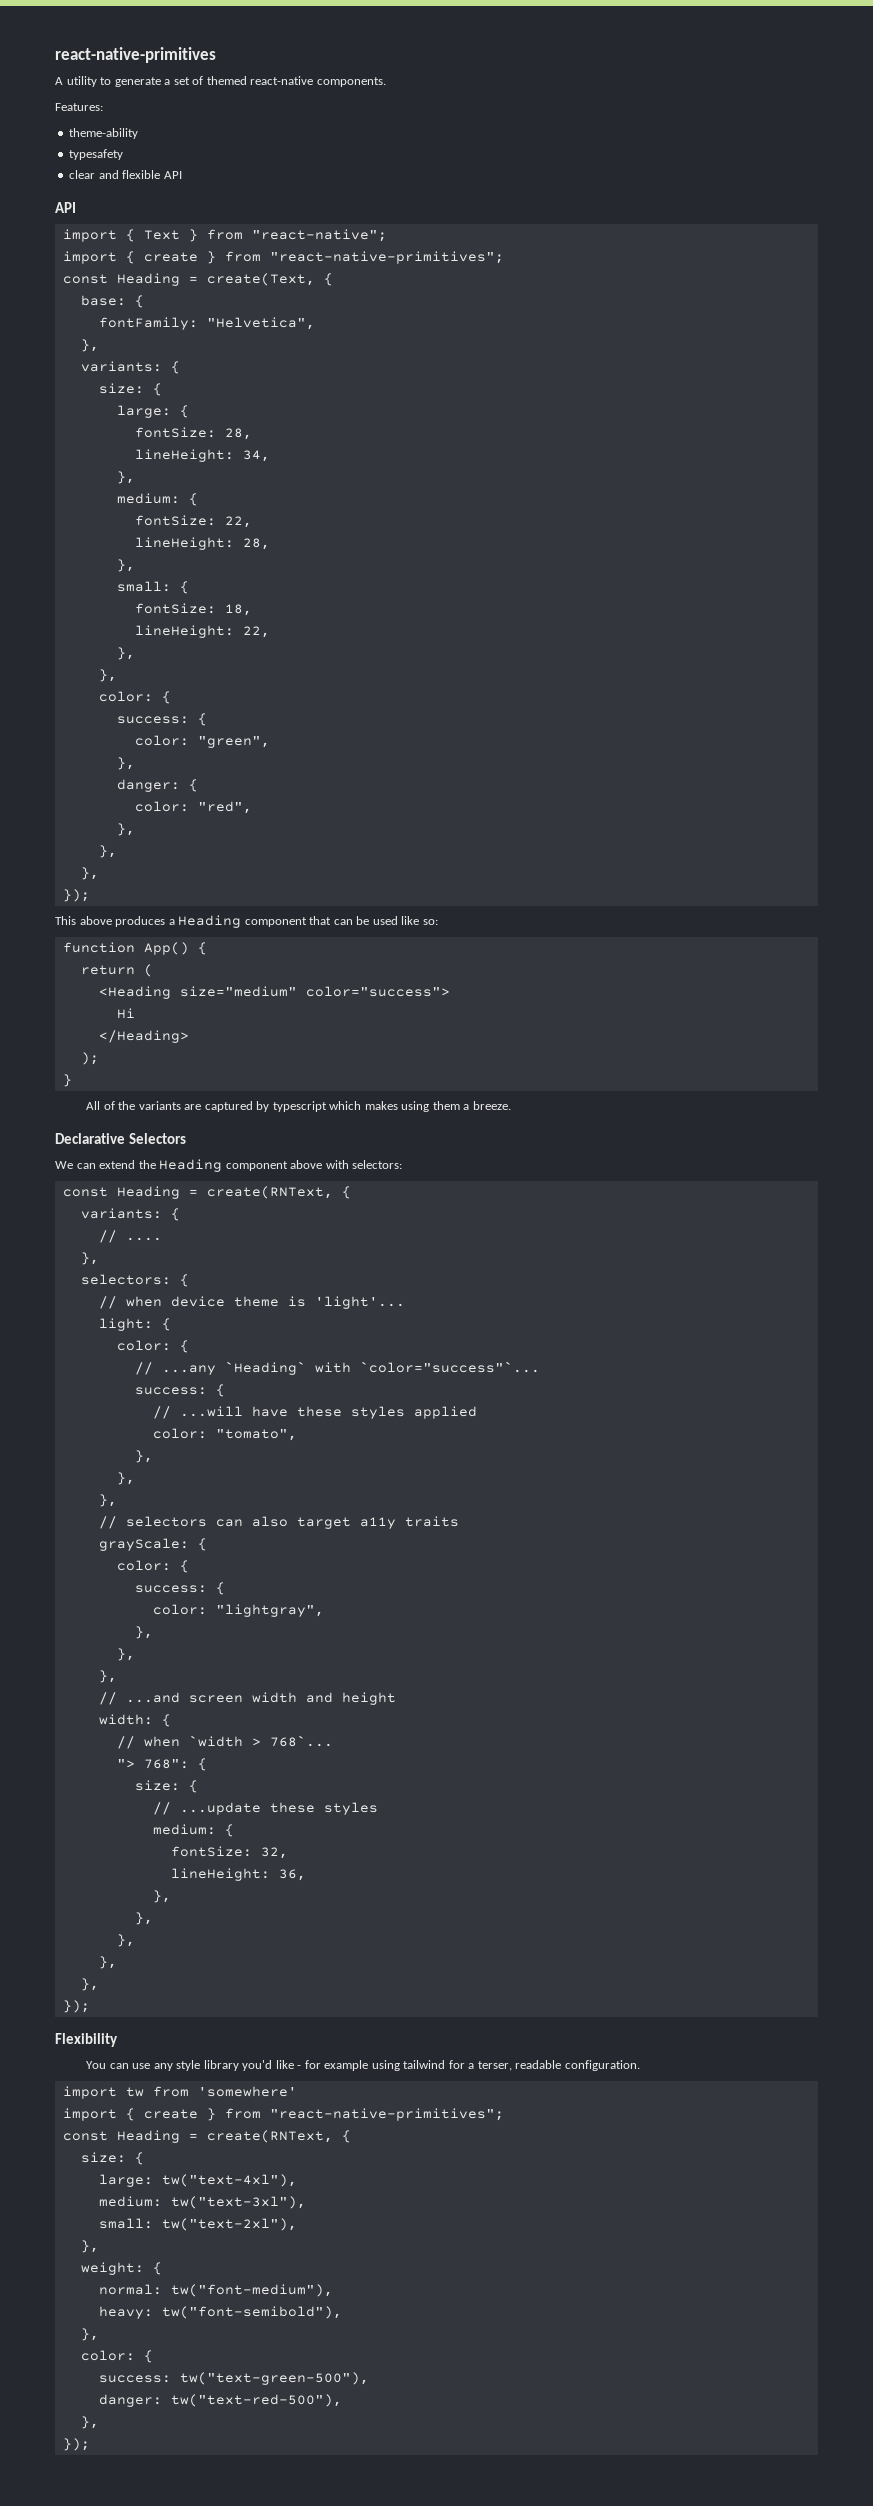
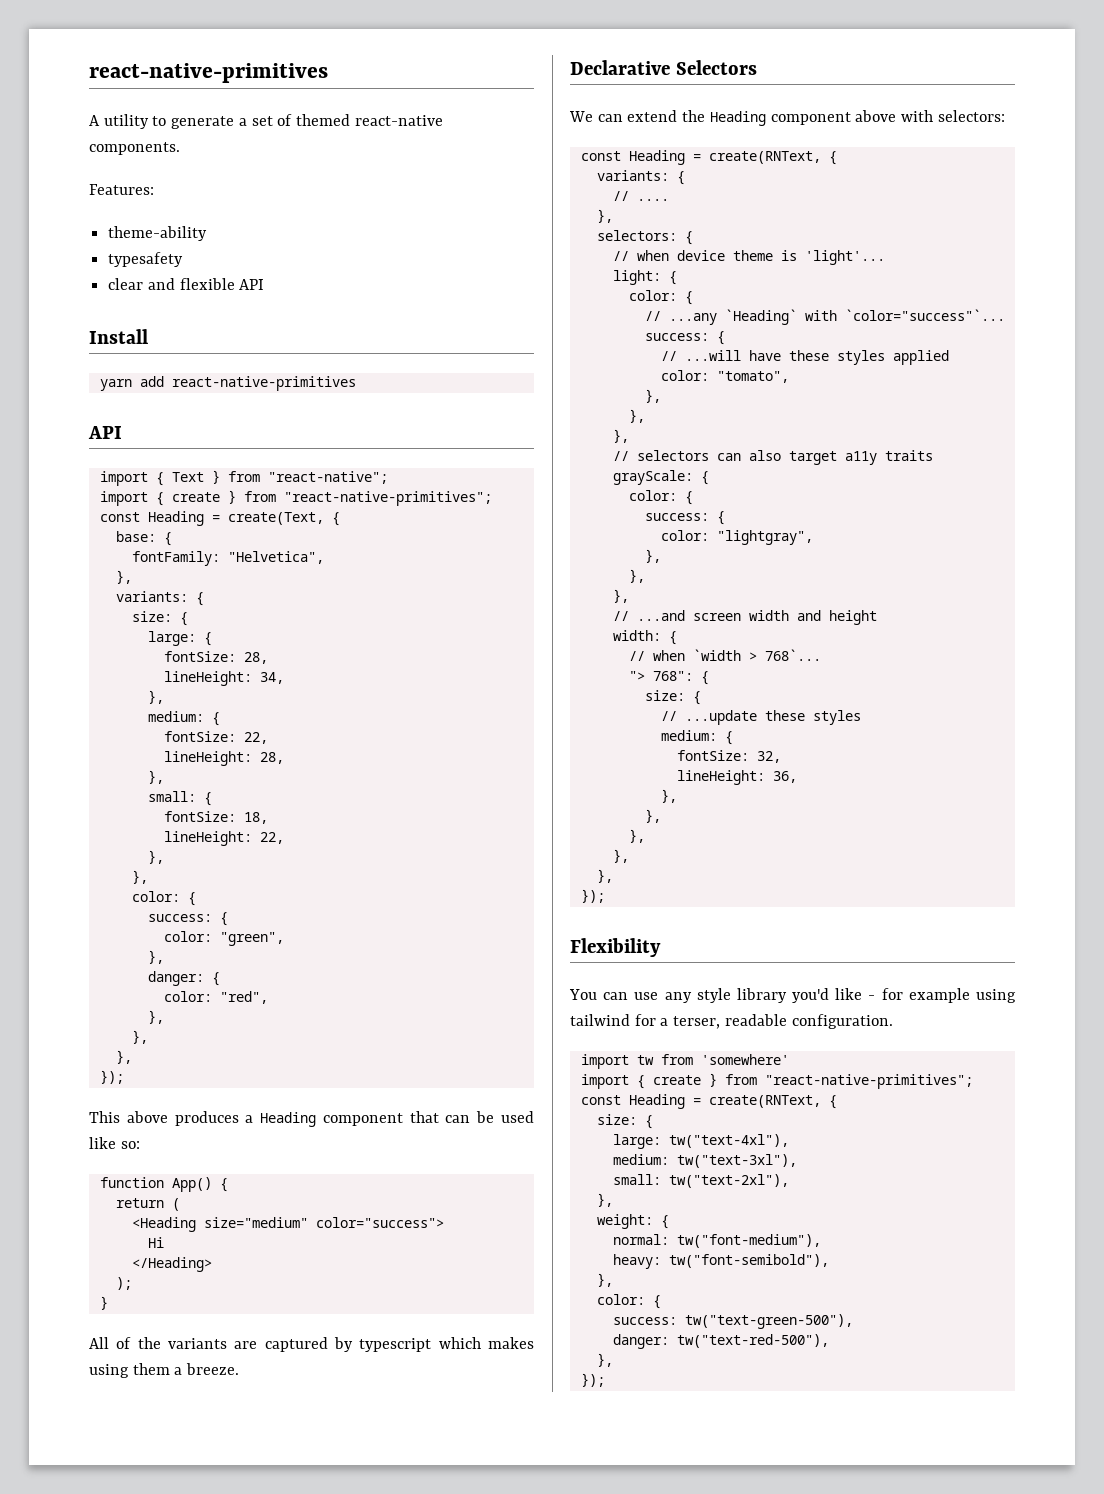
+ Install
+ yarn add react-native-primitives

